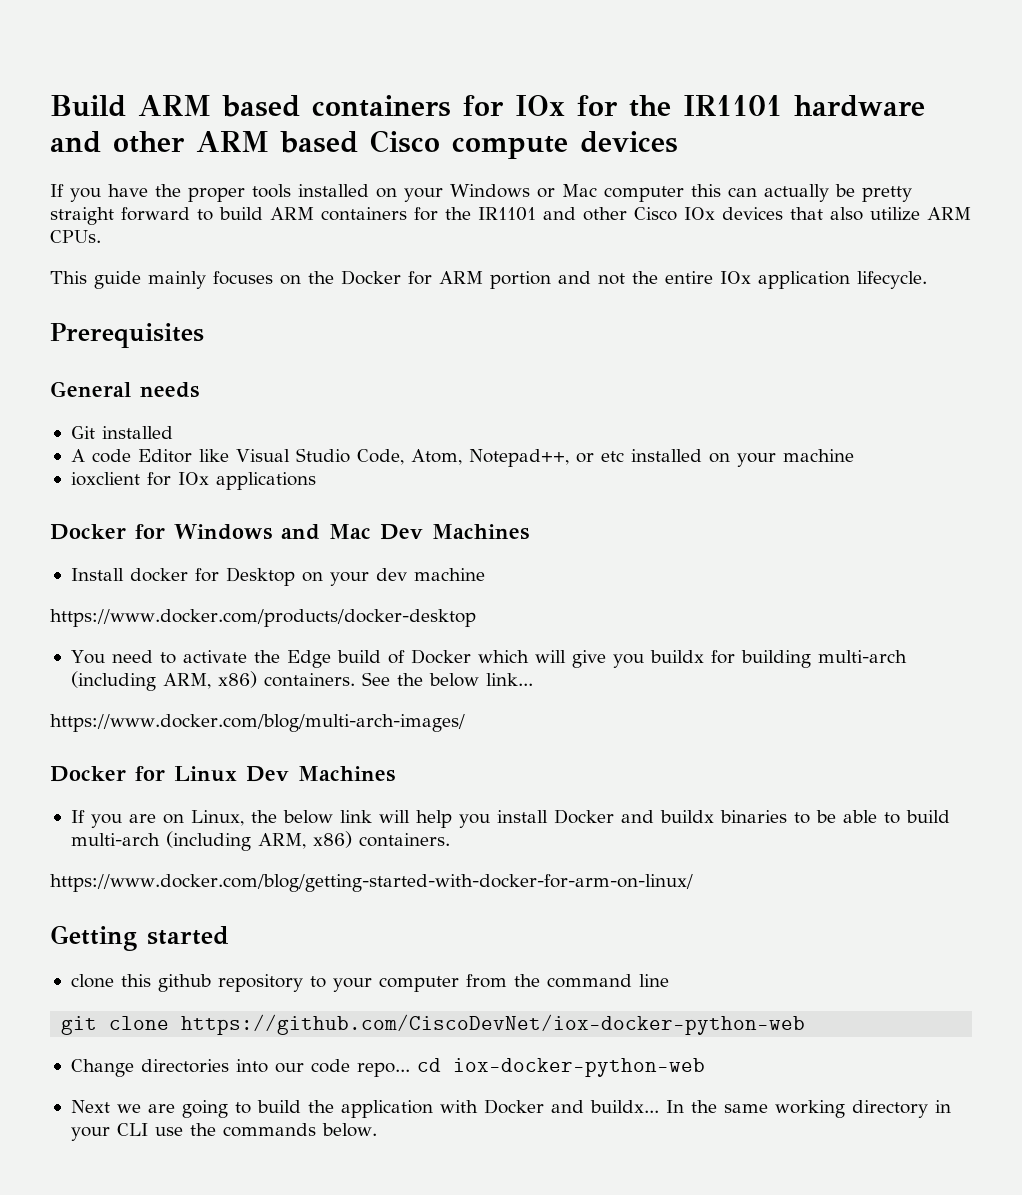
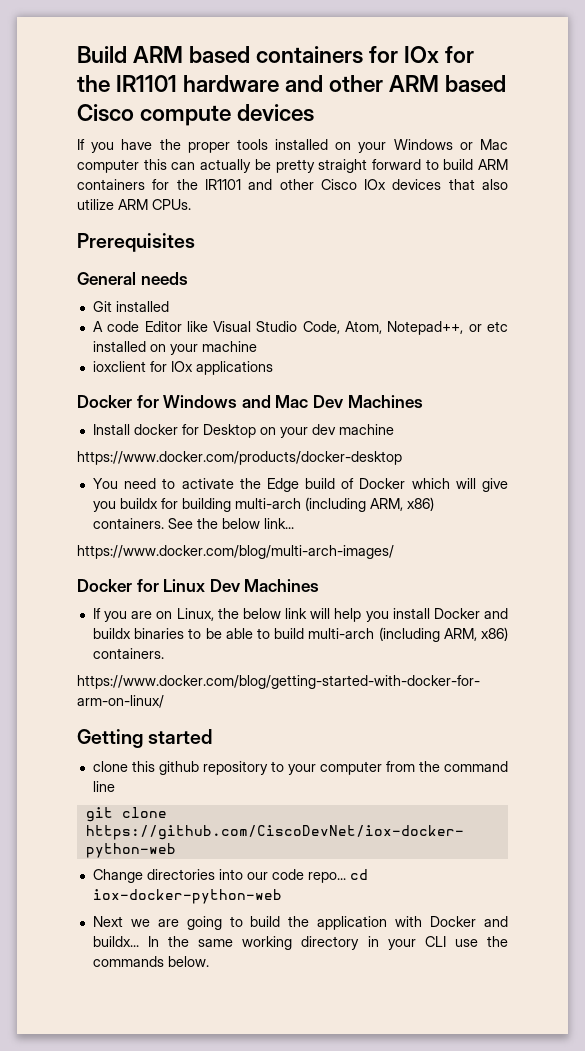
- This guide mainly focuses on the Docker for ARM portion and not the entire IOx application lifecycle.

